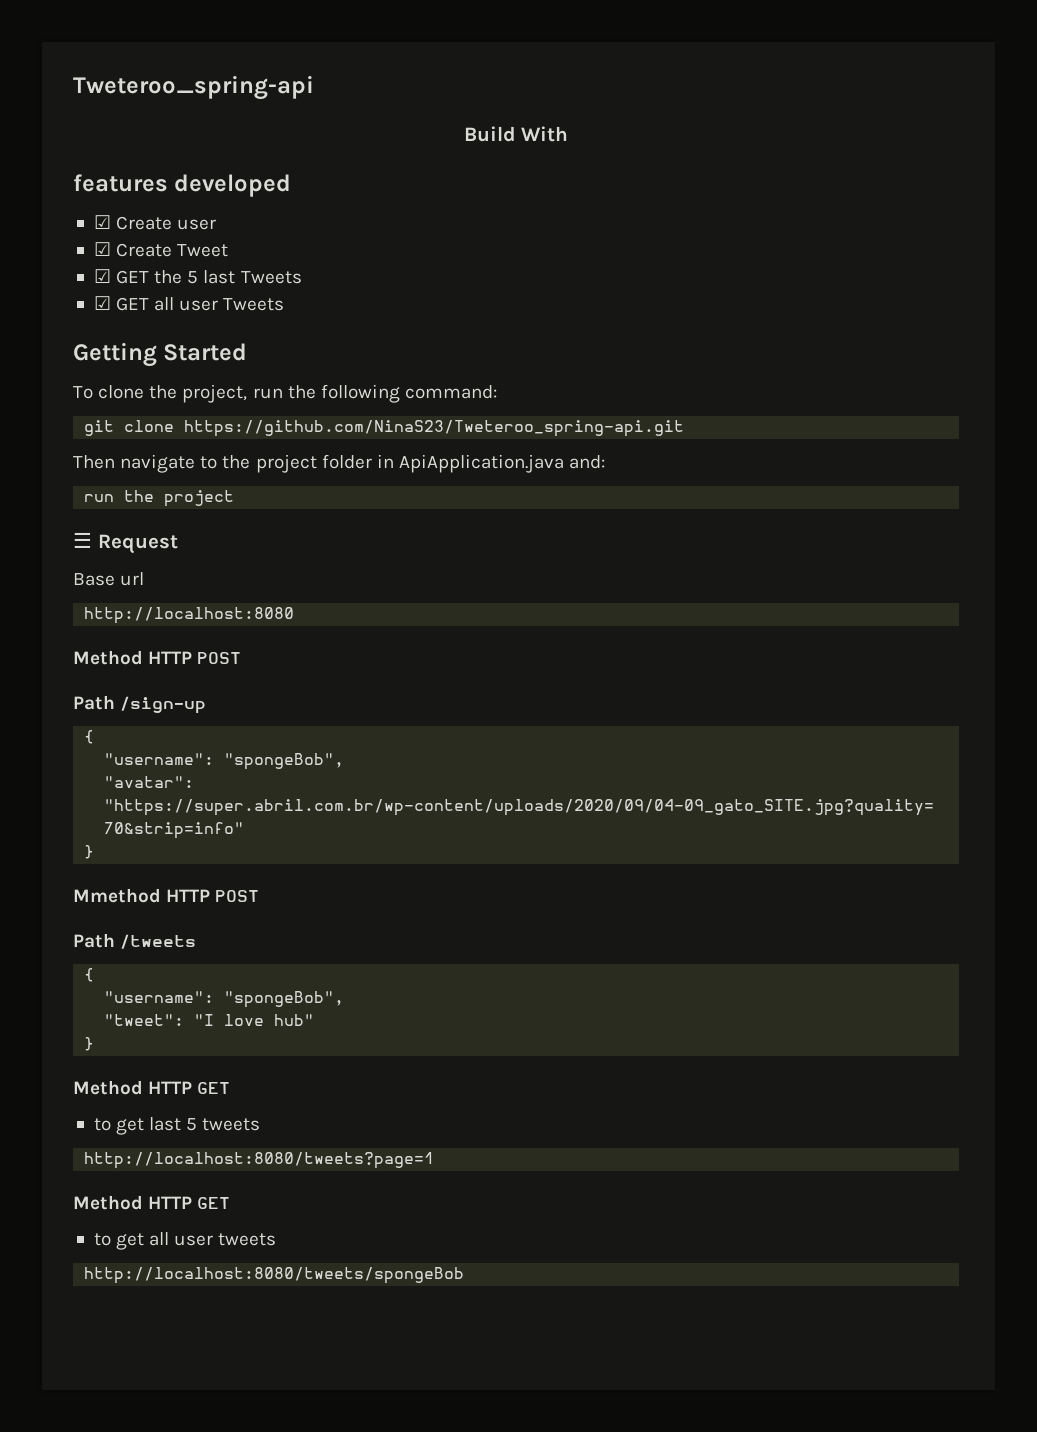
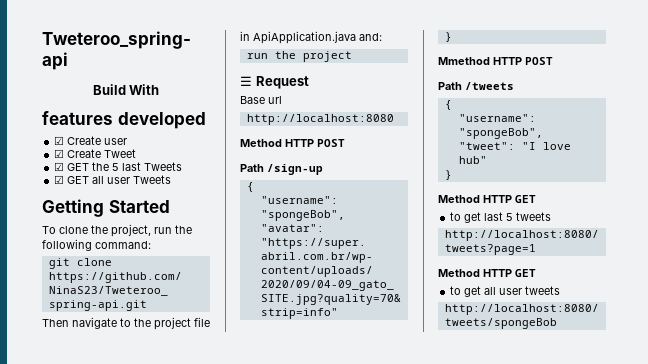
- Then navigate to the project folder in ApiApplication.java and:
+ Then navigate to the project file in ApiApplication.java and:

